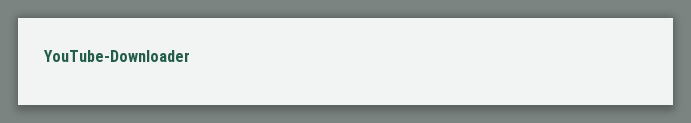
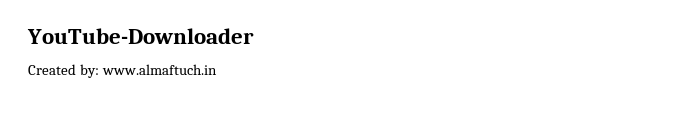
+ Created by: www.almaftuch.in

